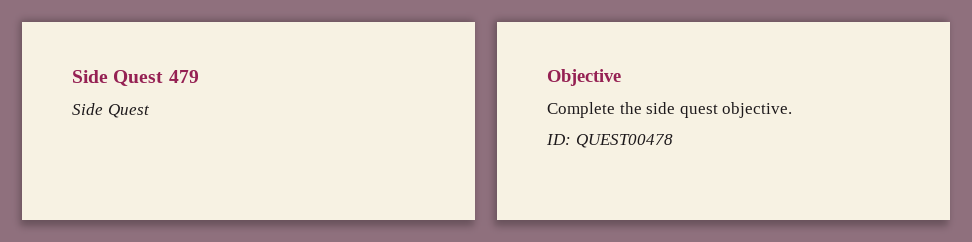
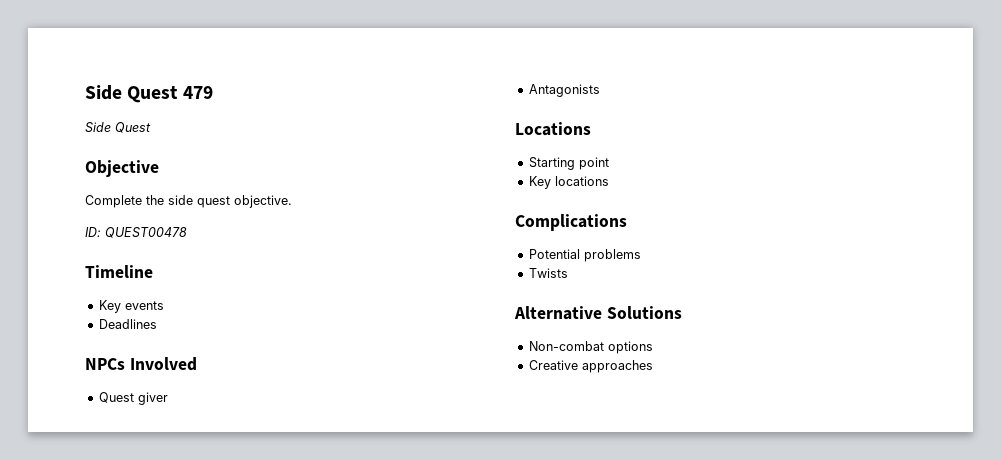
+ Timeline
+ Key events
+ Deadlines
+ NPCs Involved
+ Quest giver
+ Antagonists
+ Locations
+ Starting point
+ Key locations
+ Complications
+ Potential problems
+ Twists
+ Alternative Solutions
+ Non-combat options
+ Creative approaches

